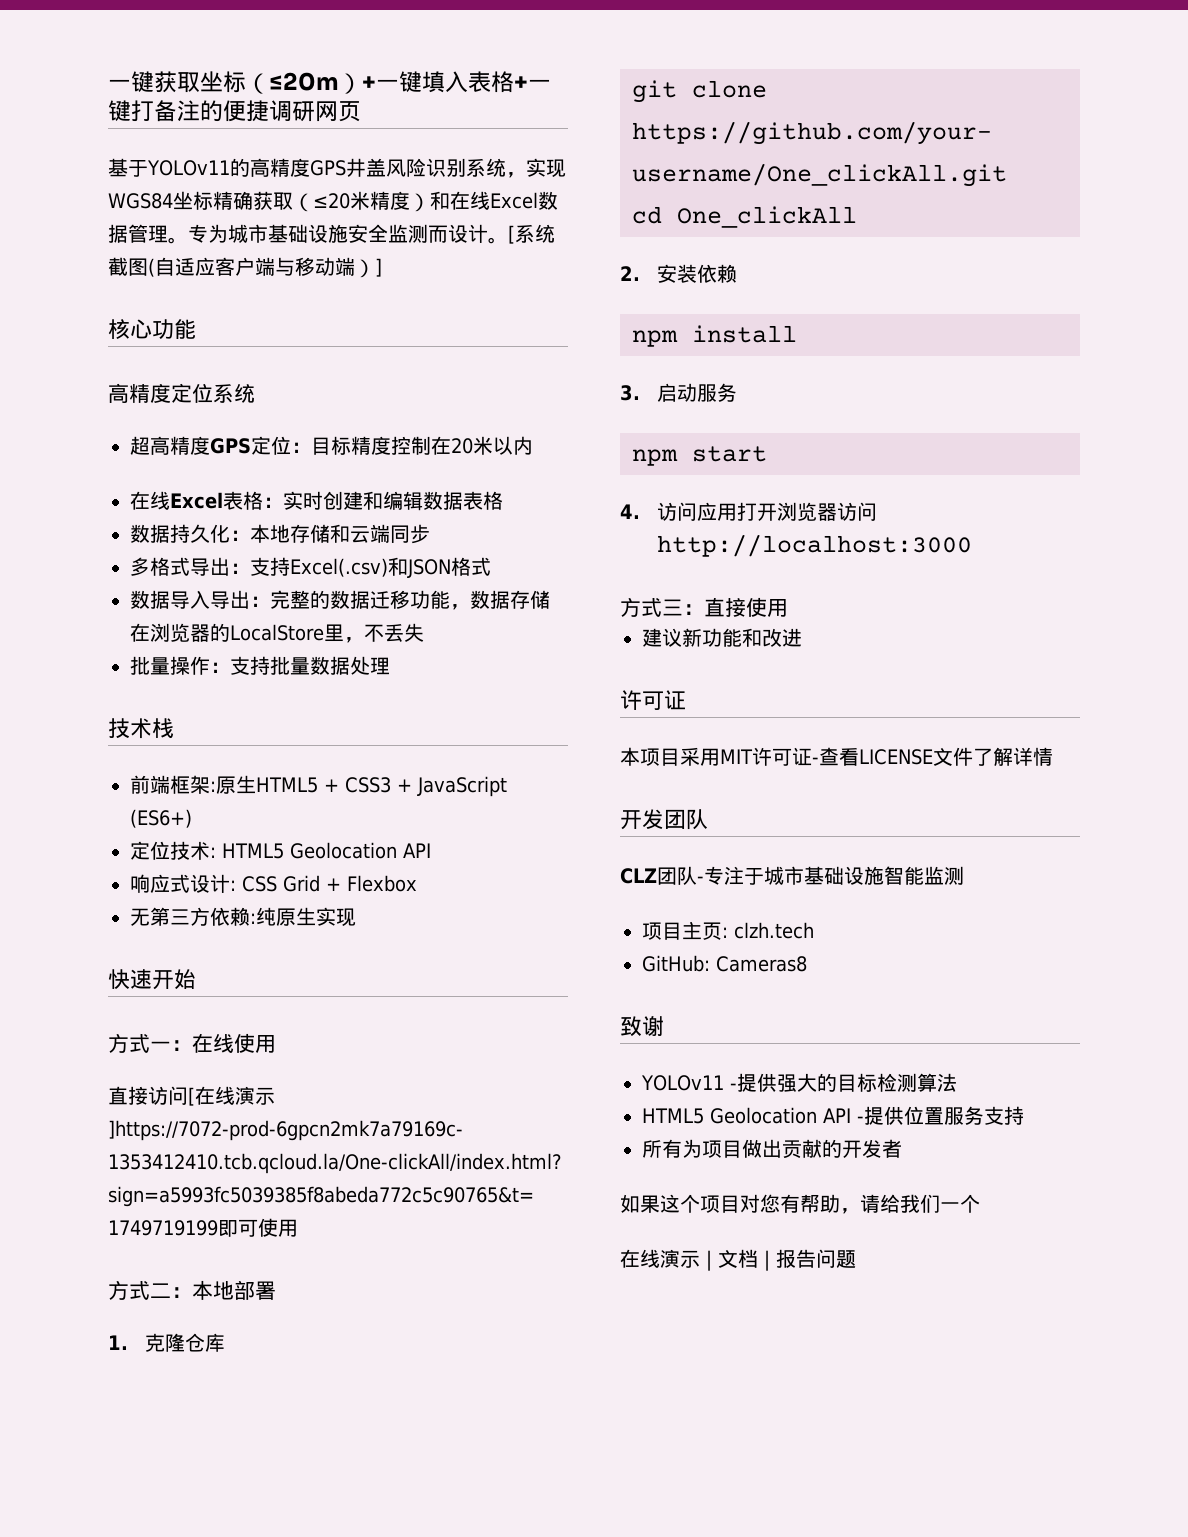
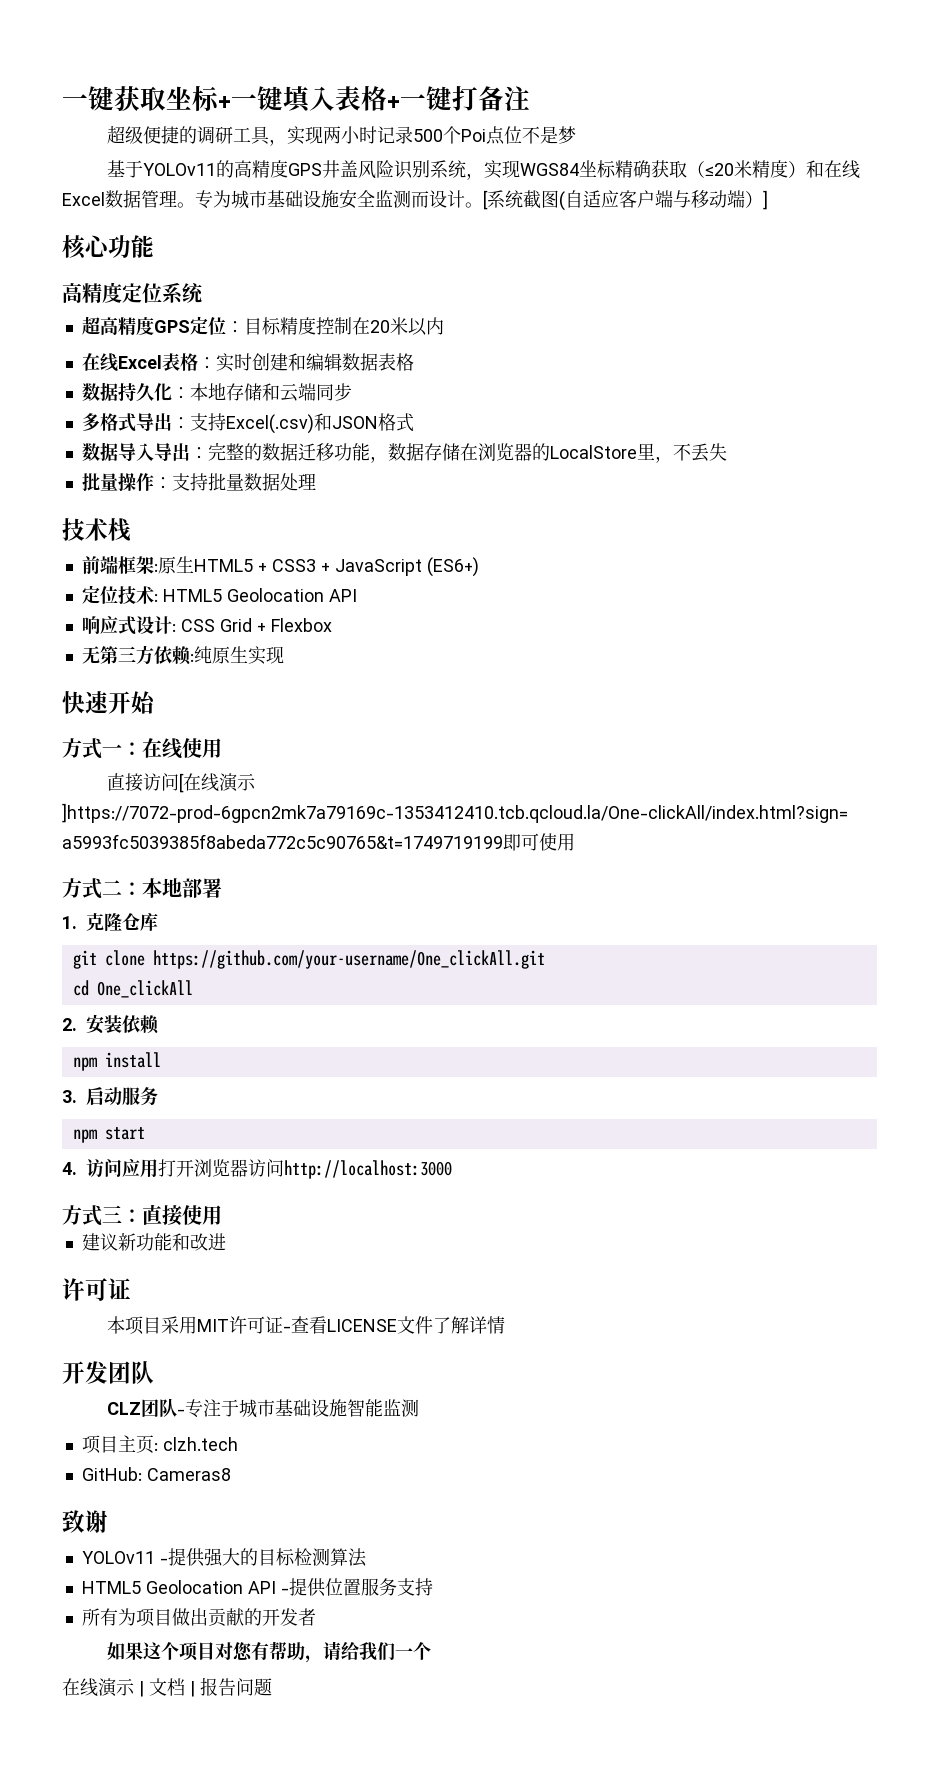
- 一键获取坐标（≤20m）+一键填入表格+一键打备注的便捷调研网页
+ 一键获取坐标+一键填入表格+一键打备注
+ 超级便捷的调研工具，实现两小时记录500个Poi点位不是梦

